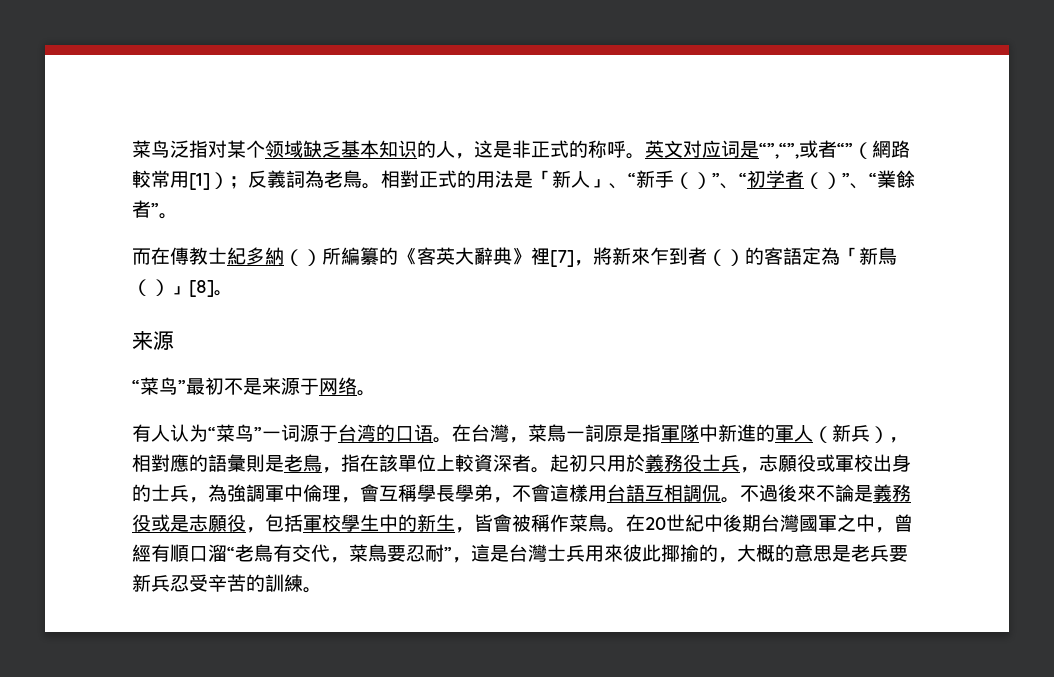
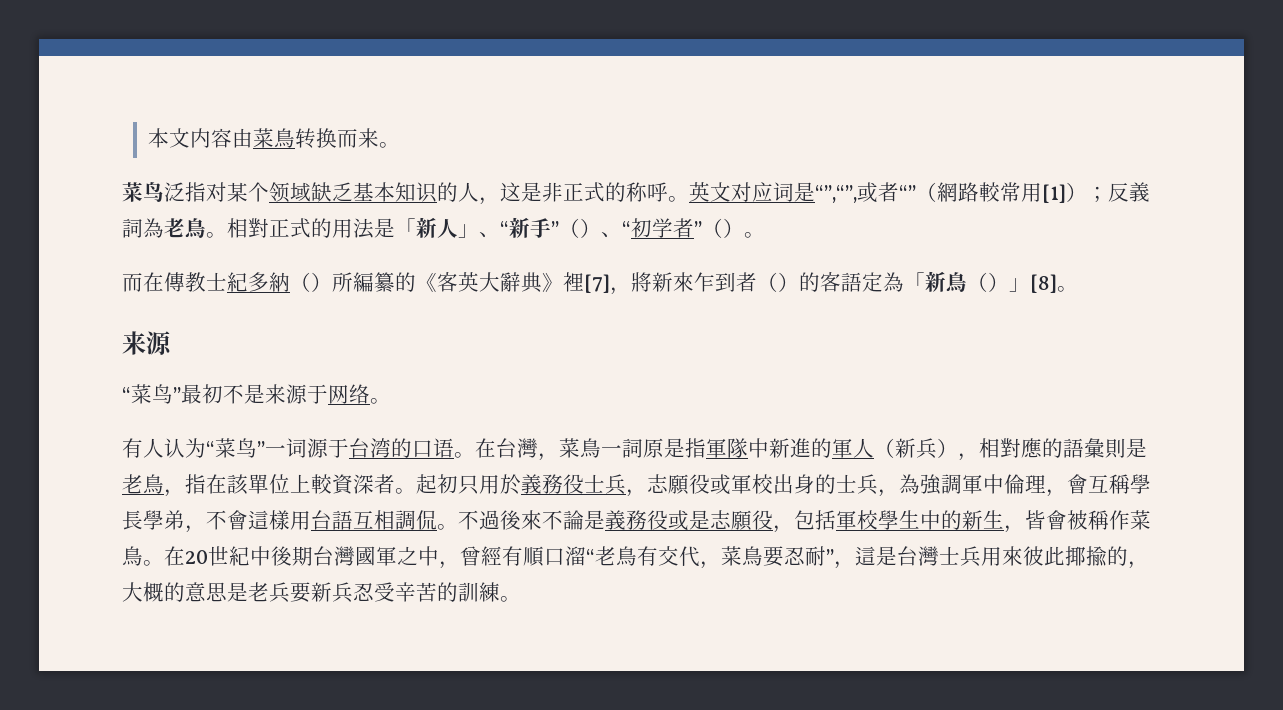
+ 本文内容由菜鳥转换而来。
- 相對正式的用法是「新人」、“新手（）”、“初学者（）”、“業餘者”。
+ 相對正式的用法是「新人」、“新手”（）、“初学者”（）。

